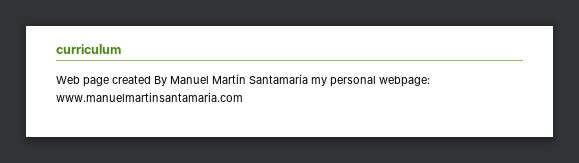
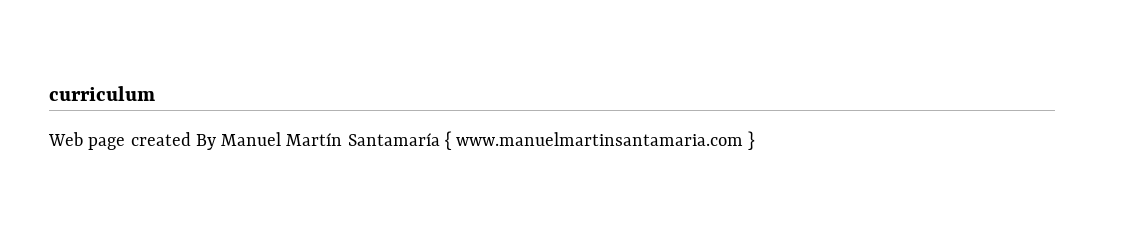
- Web page created By Manuel Martín Santamaría my personal webpage: www.manuelmartinsantamaria.com
+ Web page created By Manuel Martín Santamaría { www.manuelmartinsantamaria.com }

